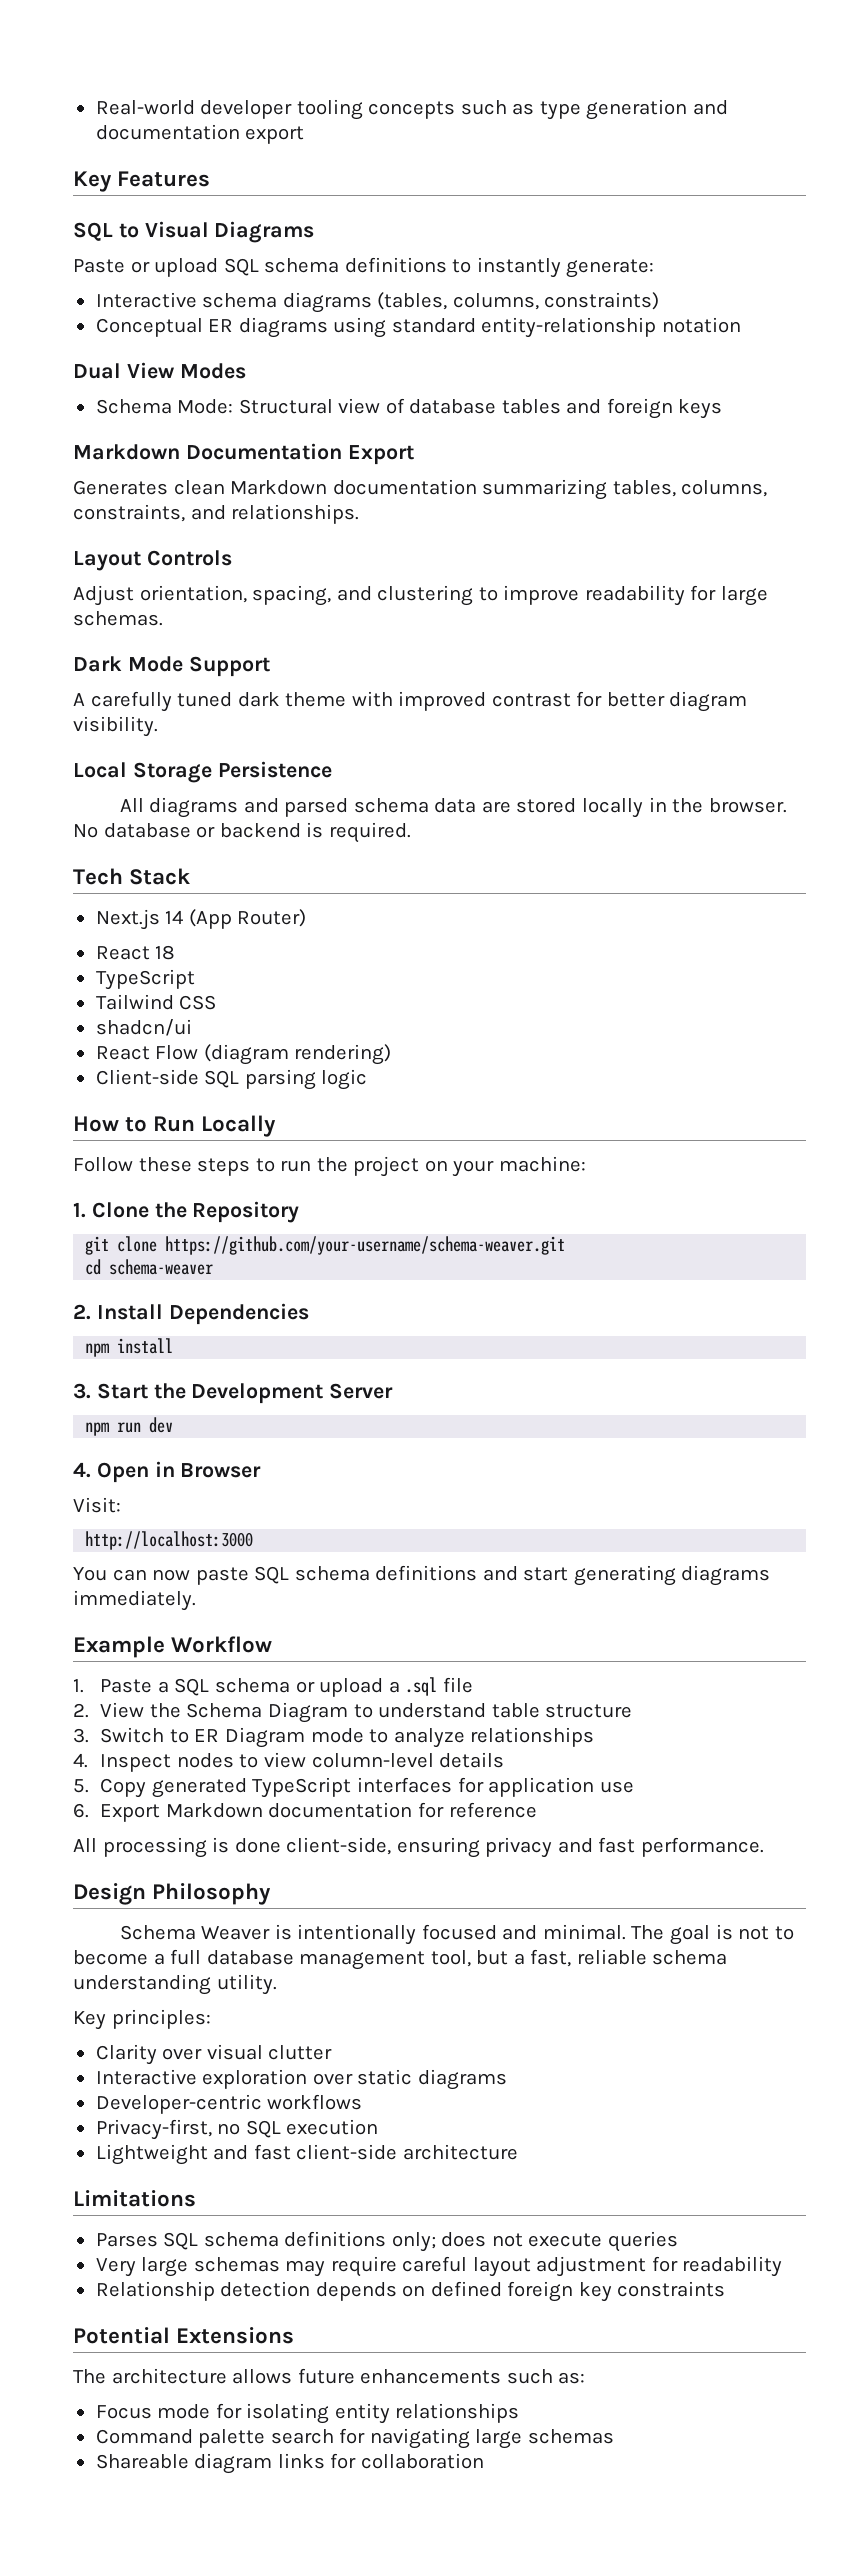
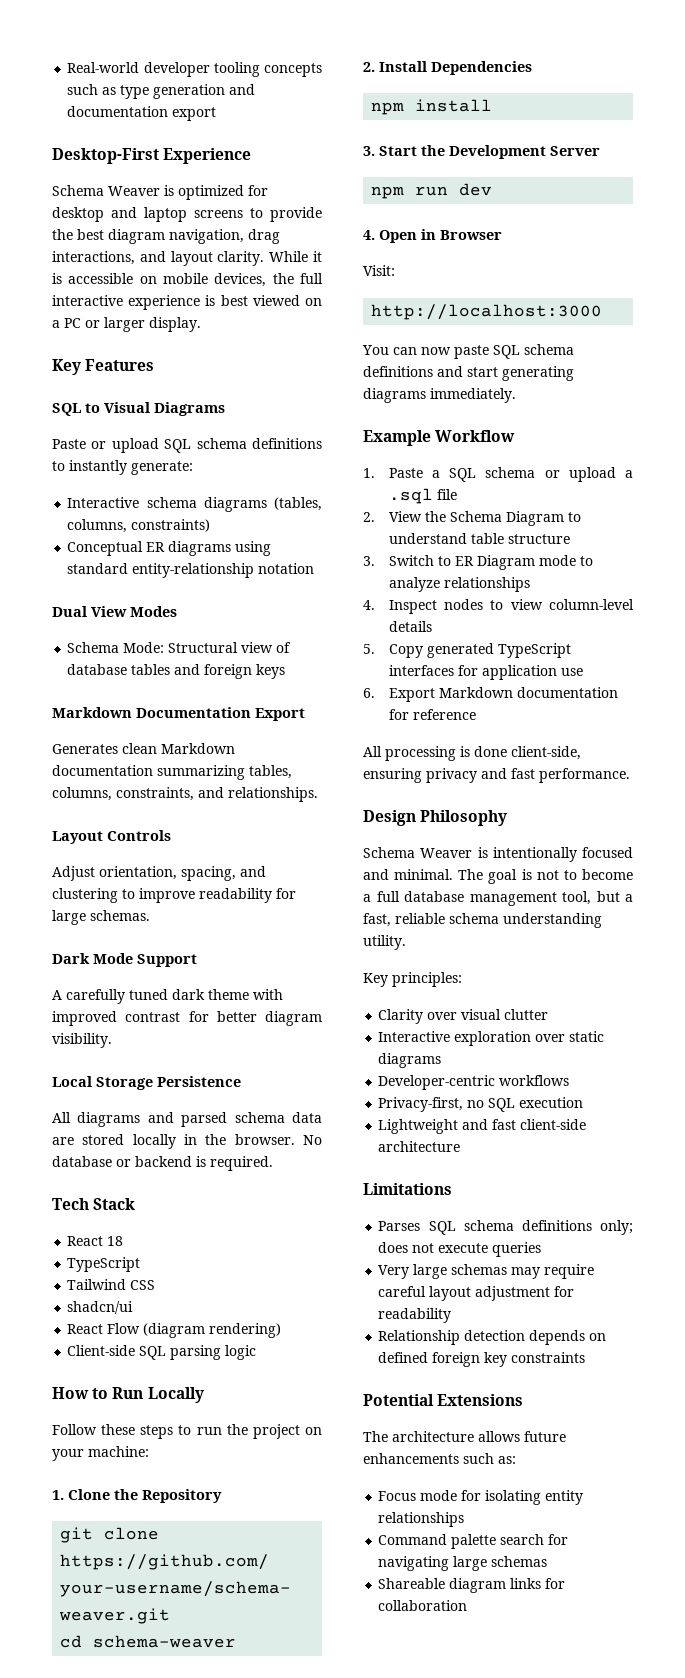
+ Desktop-First Experience
+ Schema Weaver is optimized for desktop and laptop screens to provide the best diagram navigation, drag interactions, and layout clarity. While it is accessible on mobile devices, the full interactive experience is best viewed on a PC or larger display.
- Next.js 14 (App Router)

